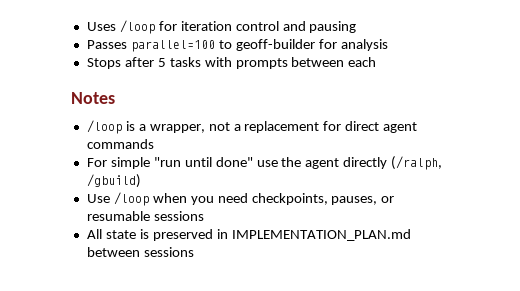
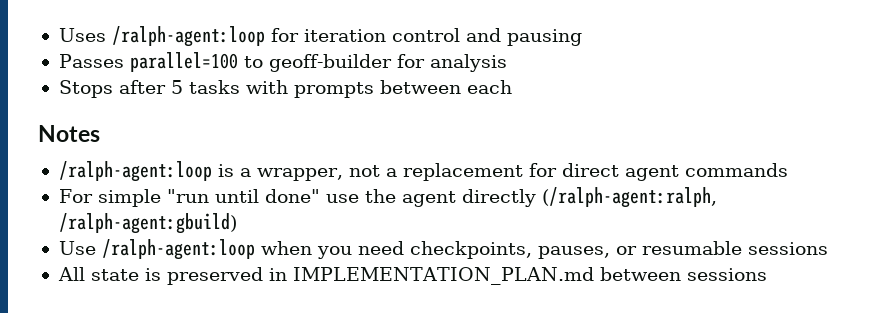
- Uses /loop for iteration control and pausing
+ Uses /ralph-agent:loop for iteration control and pausing
- /loop is a wrapper, not a replacement for direct agent commands
+ /ralph-agent:loop is a wrapper, not a replacement for direct agent commands
- For simple "run until done" use the agent directly (/ralph, /gbuild)
+ For simple "run until done" use the agent directly (/ralph-agent:ralph, /ralph-agent:gbuild)
- Use /loop when you need checkpoints, pauses, or resumable sessions
+ Use /ralph-agent:loop when you need checkpoints, pauses, or resumable sessions

